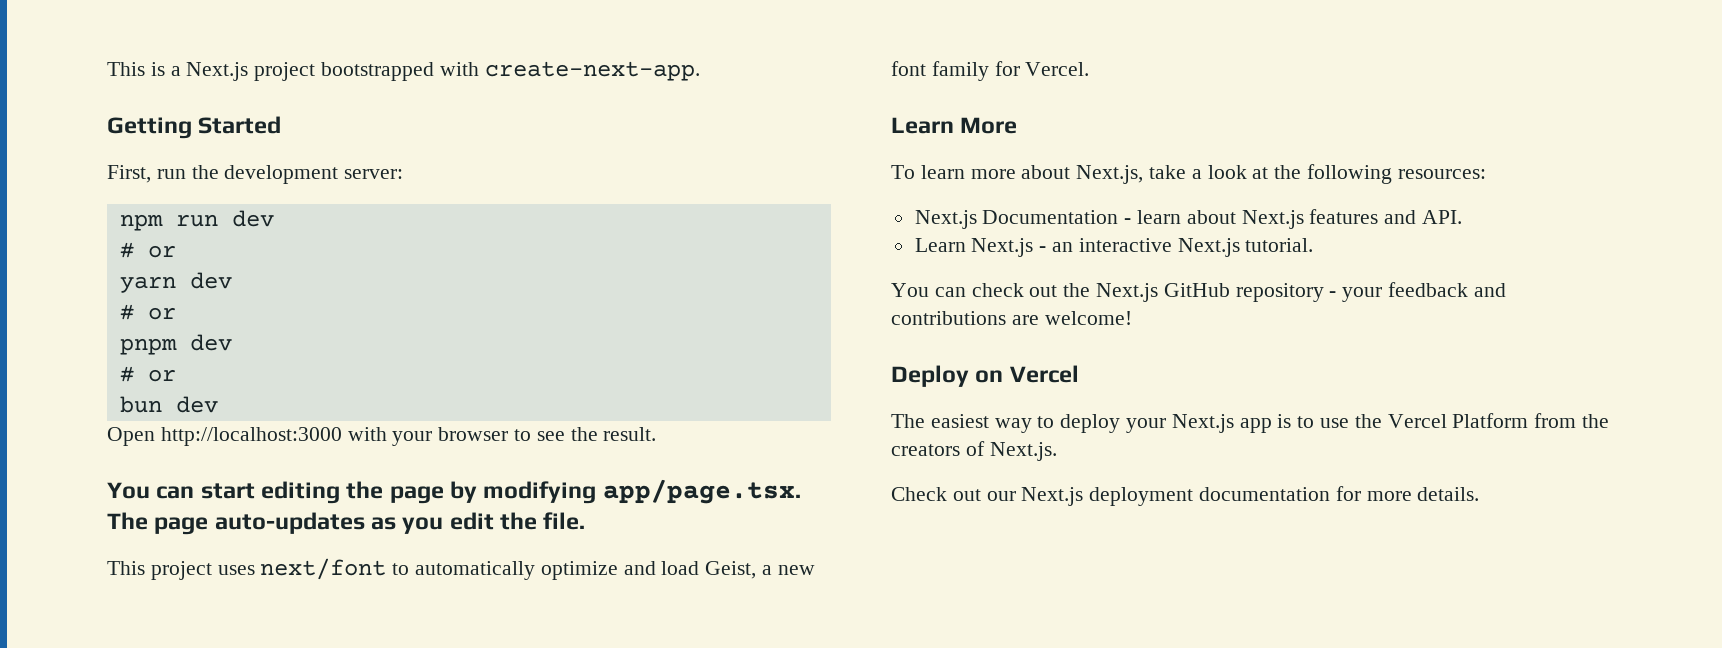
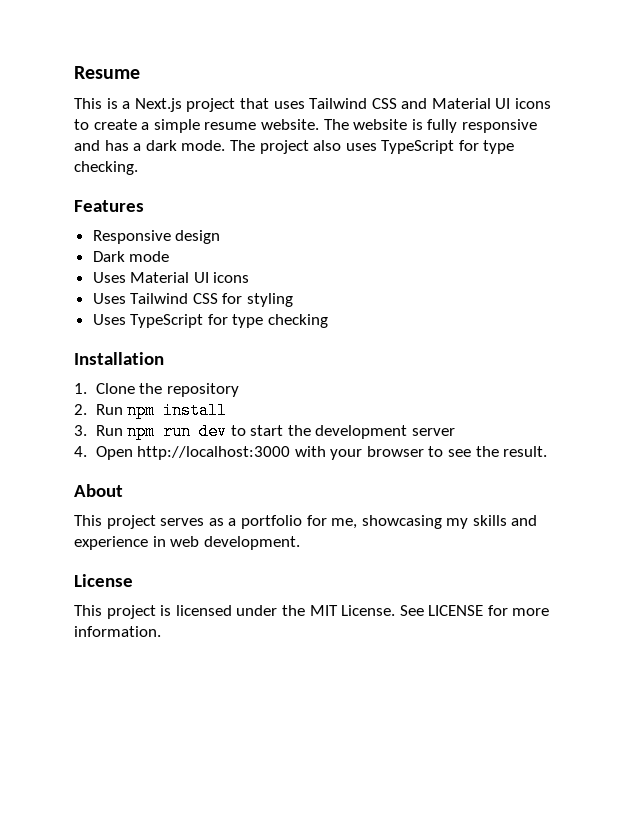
+ Resume
- This is a Next.js project bootstrapped with create-next-app.
- Getting Started
- First, run the development server:
- npm run dev
- # or
- yarn dev
- # or
- pnpm dev
- # or
- bun dev
- Open http://localhost:3000 with your browser to see the result.
+ This is a Next.js project that uses Tailwind CSS and Material UI icons to create a simple resume website. The website is fully responsive and has a dark mode. The project also uses TypeScript for type checking.
+ Features
+ Responsive design
+ Dark mode
+ Uses Material UI icons
+ Uses Tailwind CSS for styling
+ Uses TypeScript for type checking
+ Installation
+ 1. Clone the repository
+ 2. Run npm install
+ 3. Run npm run dev to start the development server
+ 4. Open http://localhost:3000 with your browser to see the result.
- You can start editing the page by modifying app/page.tsx. The page auto-updates as you edit the file.
- This project uses next/font to automatically optimize and load Geist, a new font family for Vercel.
- Learn More
- To learn more about Next.js, take a look at the following resources:
- Next.js Documentation - learn about Next.js features and API.
- Learn Next.js - an interactive Next.js tutorial.
- You can check out the Next.js GitHub repository - your feedback and contributions are welcome!
- Deploy on Vercel
- The easiest way to deploy your Next.js app is to use the Vercel Platform from the creators of Next.js.
- Check out our Next.js deployment documentation for more details.
+ About
+ This project serves as a portfolio for me, showcasing my skills and experience in web development.
+ License
+ This project is licensed under the MIT License. See LICENSE for more information.

